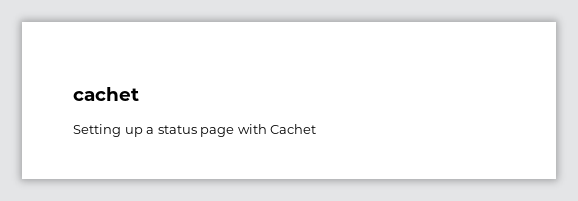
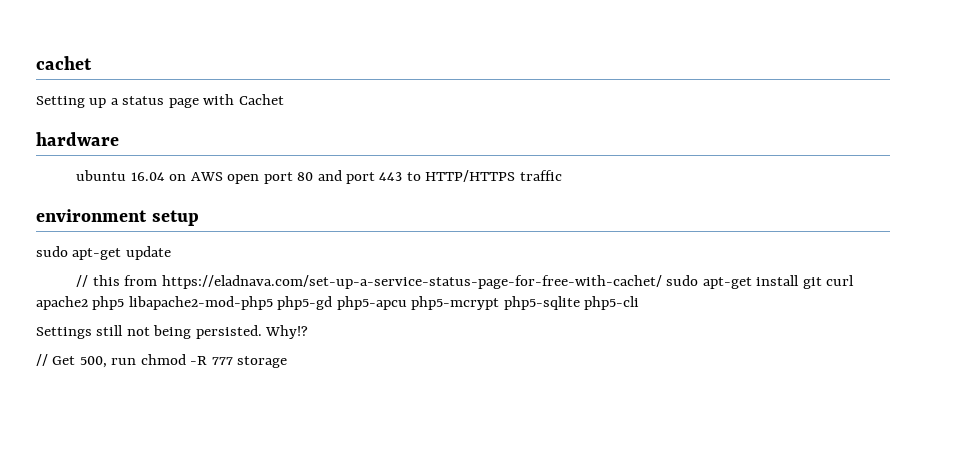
+ hardware
+ ubuntu 16.04 on AWS open port 80 and port 443 to HTTP/HTTPS traffic
+ environment setup
+ sudo apt-get update
+ // this from https://eladnava.com/set-up-a-service-status-page-for-free-with-cachet/ sudo apt-get install git curl apache2 php5 libapache2-mod-php5 php5-gd php5-apcu php5-mcrypt php5-sqlite php5-cli
+ Settings still not being persisted. Why!?
+ // Get 500, run chmod -R 777 storage

